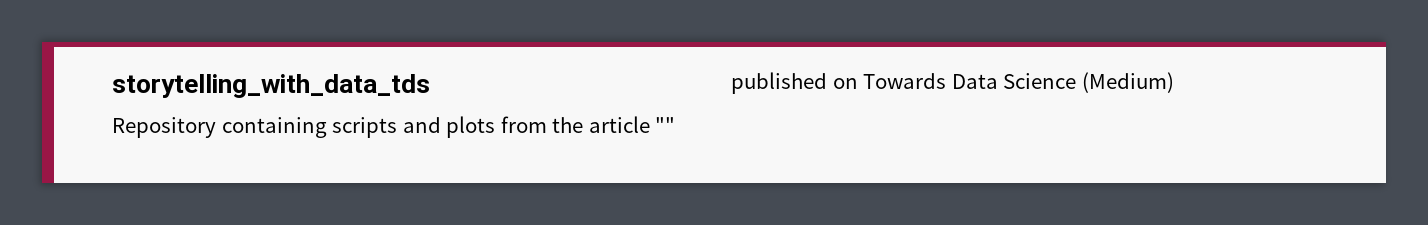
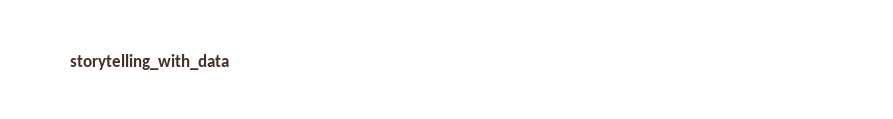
- storytelling_with_data_tds
- Repository containing scripts and plots from the article "" published on Towards Data Science (Medium)
+ storytelling_with_data

